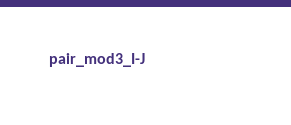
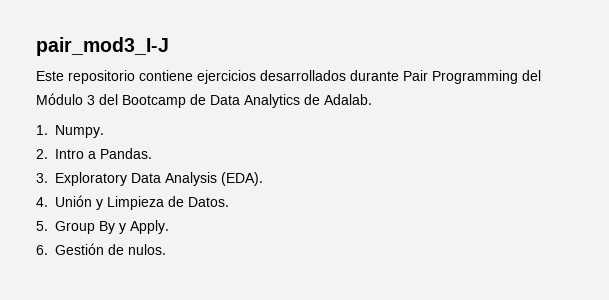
+ Este repositorio contiene ejercicios desarrollados durante Pair Programming del Módulo 3 del Bootcamp de Data Analytics de Adalab.
+ 1. Numpy.
+ 2. Intro a Pandas.
+ 3. Exploratory Data Analysis (EDA).
+ 4. Unión y Limpieza de Datos.
+ 5. Group By y Apply.
+ 6. Gestión de nulos.

